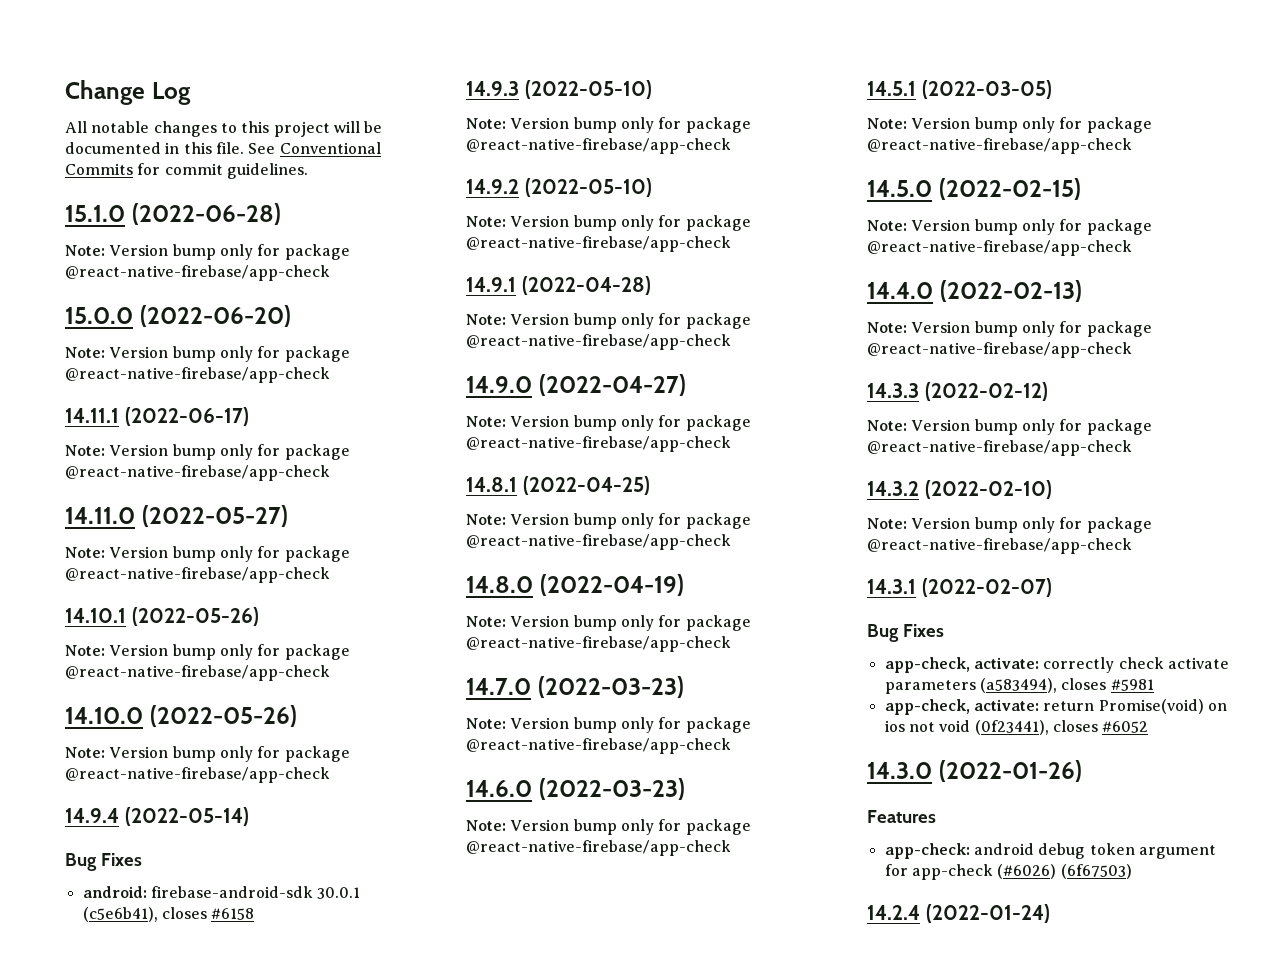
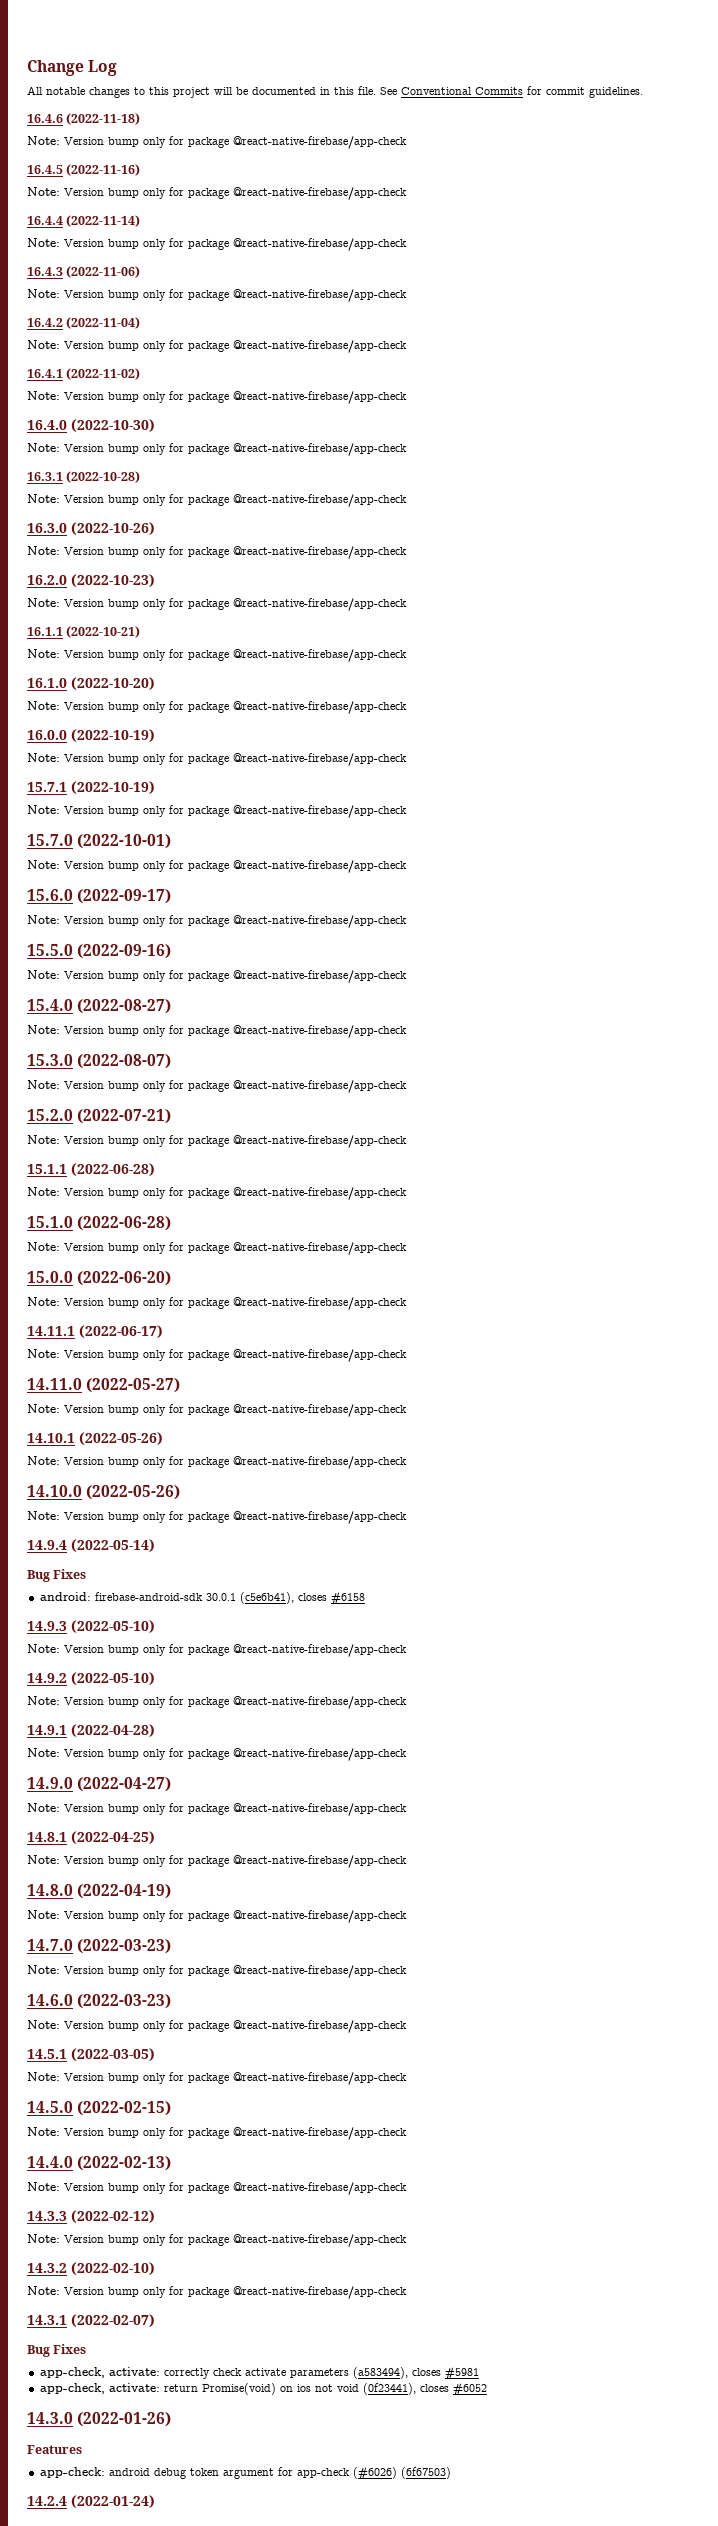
+ 16.4.6 (2022-11-18)
+ Note: Version bump only for package @react-native-firebase/app-check
+ 16.4.5 (2022-11-16)
+ Note: Version bump only for package @react-native-firebase/app-check
+ 16.4.4 (2022-11-14)
+ Note: Version bump only for package @react-native-firebase/app-check
+ 16.4.3 (2022-11-06)
+ Note: Version bump only for package @react-native-firebase/app-check
+ 16.4.2 (2022-11-04)
+ Note: Version bump only for package @react-native-firebase/app-check
+ 16.4.1 (2022-11-02)
+ Note: Version bump only for package @react-native-firebase/app-check
+ 16.4.0 (2022-10-30)
+ Note: Version bump only for package @react-native-firebase/app-check
+ 16.3.1 (2022-10-28)
+ Note: Version bump only for package @react-native-firebase/app-check
+ 16.3.0 (2022-10-26)
+ Note: Version bump only for package @react-native-firebase/app-check
+ 16.2.0 (2022-10-23)
+ Note: Version bump only for package @react-native-firebase/app-check
+ 16.1.1 (2022-10-21)
+ Note: Version bump only for package @react-native-firebase/app-check
+ 16.1.0 (2022-10-20)
+ Note: Version bump only for package @react-native-firebase/app-check
+ 16.0.0 (2022-10-19)
+ Note: Version bump only for package @react-native-firebase/app-check
+ 15.7.1 (2022-10-19)
+ Note: Version bump only for package @react-native-firebase/app-check
+ 15.7.0 (2022-10-01)
+ Note: Version bump only for package @react-native-firebase/app-check
+ 15.6.0 (2022-09-17)
+ Note: Version bump only for package @react-native-firebase/app-check
+ 15.5.0 (2022-09-16)
+ Note: Version bump only for package @react-native-firebase/app-check
+ 15.4.0 (2022-08-27)
+ Note: Version bump only for package @react-native-firebase/app-check
+ 15.3.0 (2022-08-07)
+ Note: Version bump only for package @react-native-firebase/app-check
+ 15.2.0 (2022-07-21)
+ Note: Version bump only for package @react-native-firebase/app-check
+ 15.1.1 (2022-06-28)
+ Note: Version bump only for package @react-native-firebase/app-check

